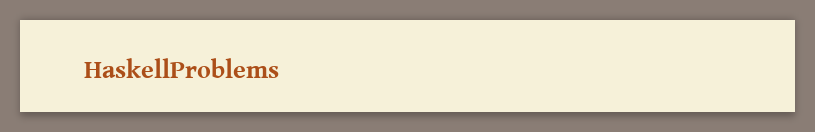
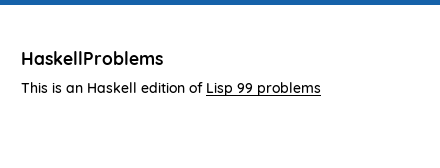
+ This is an Haskell edition of Lisp 99 problems

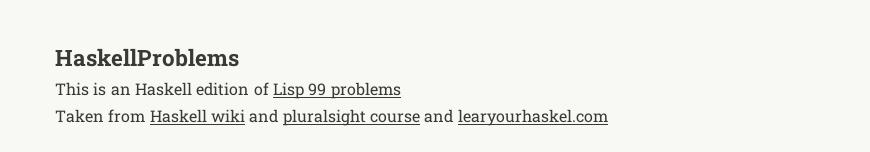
+ Taken from Haskell wiki and pluralsight course and learyourhaskel.com

